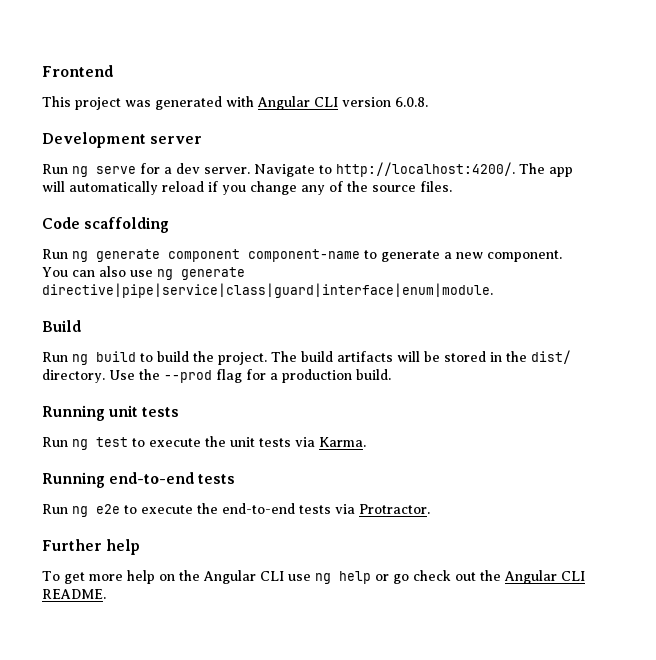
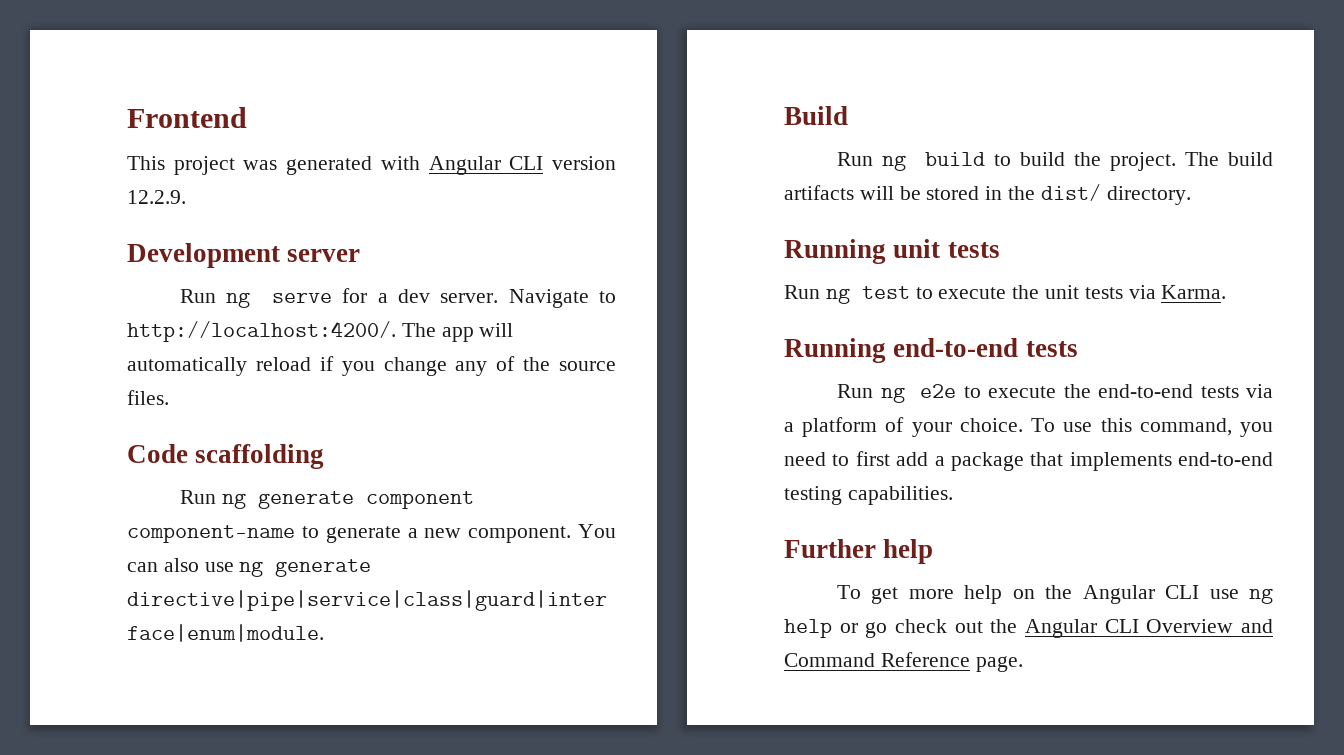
- This project was generated with Angular CLI version 6.0.8.
+ This project was generated with Angular CLI version 12.2.9.
- Use the --prod flag for a production build.
- Run ng e2e to execute the end-to-end tests via Protractor.
+ Run ng e2e to execute the end-to-end tests via a platform of your choice. To use this command, you need to first add a package that implements end-to-end testing capabilities.
- To get more help on the Angular CLI use ng help or go check out the Angular CLI README.
+ To get more help on the Angular CLI use ng help or go check out the Angular CLI Overview and Command Reference page.

